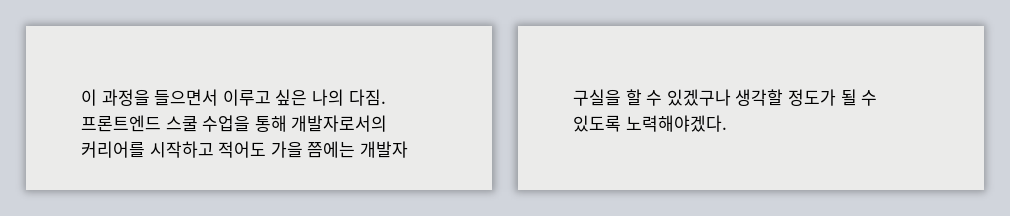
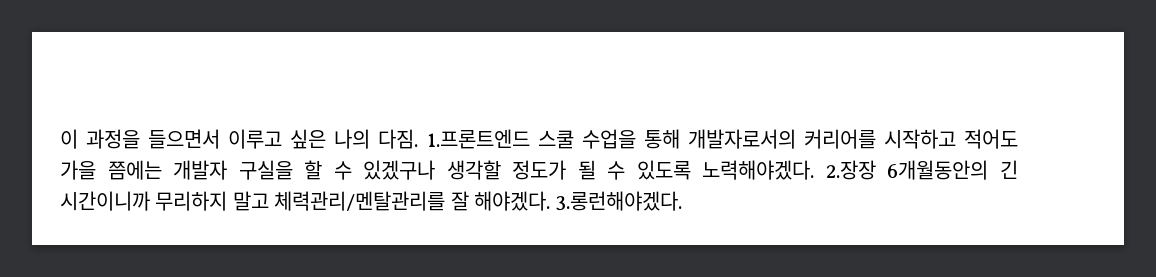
- 프론트엔드 스쿨 수업을 통해 개발자로서의 커리어를 시작하고 적어도 가을 쯤에는 개발자 구실을 할 수 있겠구나 생각할 정도가 될 수 있도록 노력해야겠다.
+ 1.프론트엔드 스쿨 수업을 통해 개발자로서의 커리어를 시작하고 적어도 가을 쯤에는 개발자 구실을 할 수 있겠구나 생각할 정도가 될 수 있도록 노력해야겠다.
+ 2.장장 6개월동안의 긴 시간이니까 무리하지 말고 체력관리/멘탈관리를 잘 해야겠다. 3.롱런해야겠다.

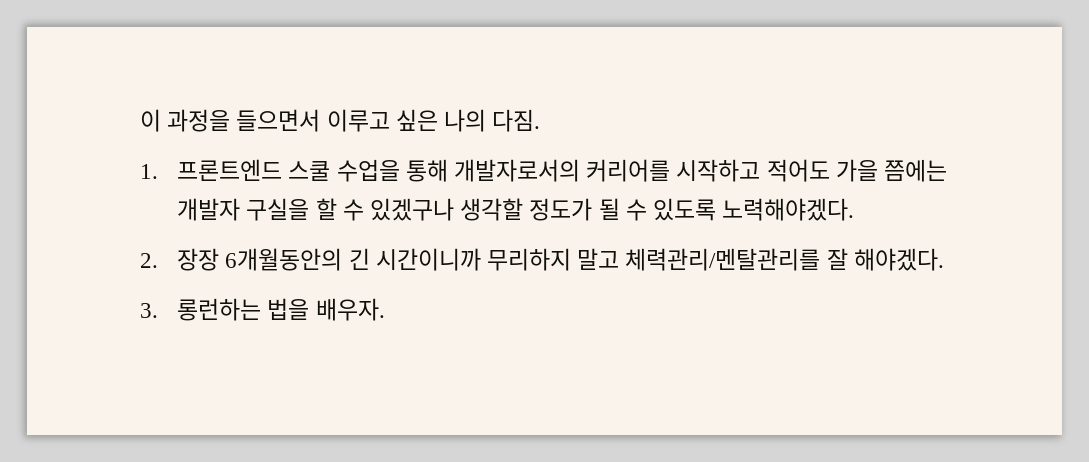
- 이 과정을 들으면서 이루고 싶은 나의 다짐. 1.프론트엔드 스쿨 수업을 통해 개발자로서의 커리어를 시작하고 적어도 가을 쯤에는 개발자 구실을 할 수 있겠구나 생각할 정도가 될 수 있도록 노력해야겠다. 2.장장 6개월동안의 긴 시간이니까 무리하지 말고 체력관리/멘탈관리를 잘 해야겠다. 3.롱런해야겠다.
+ 이 과정을 들으면서 이루고 싶은 나의 다짐.
+ 1. 프론트엔드 스쿨 수업을 통해 개발자로서의 커리어를 시작하고 적어도 가을 쯤에는 개발자 구실을 할 수 있겠구나 생각할 정도가 될 수 있도록 노력해야겠다.
+ 2. 장장 6개월동안의 긴 시간이니까 무리하지 말고 체력관리/멘탈관리를 잘 해야겠다.
+ 3. 롱런하는 법을 배우자.

